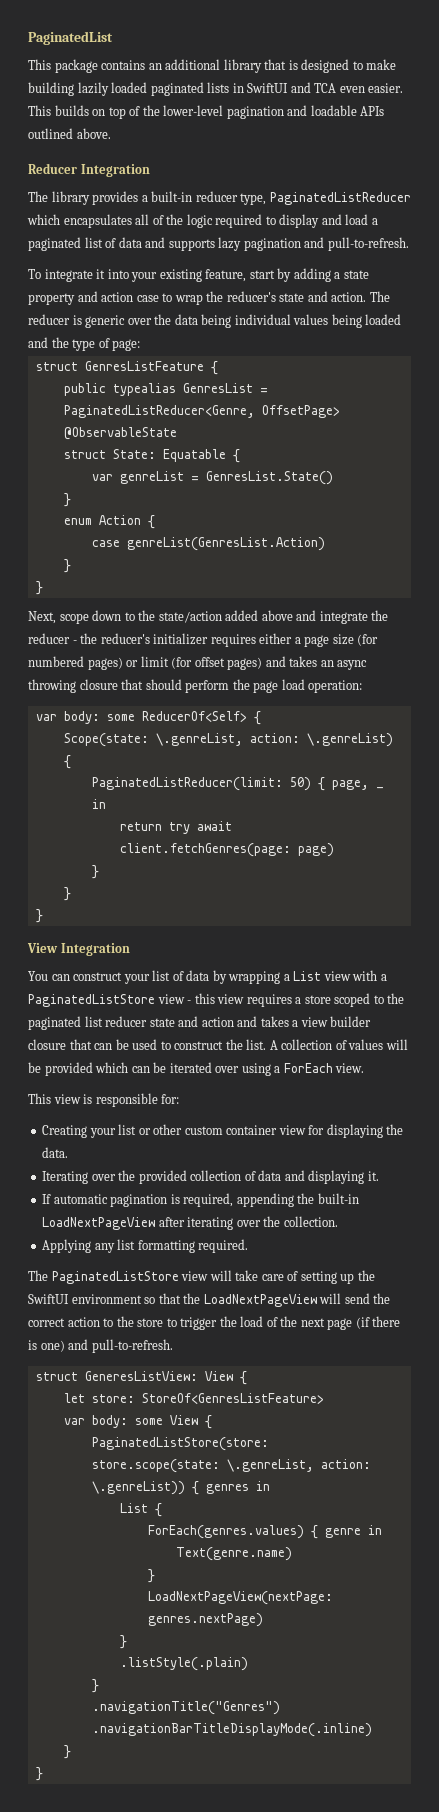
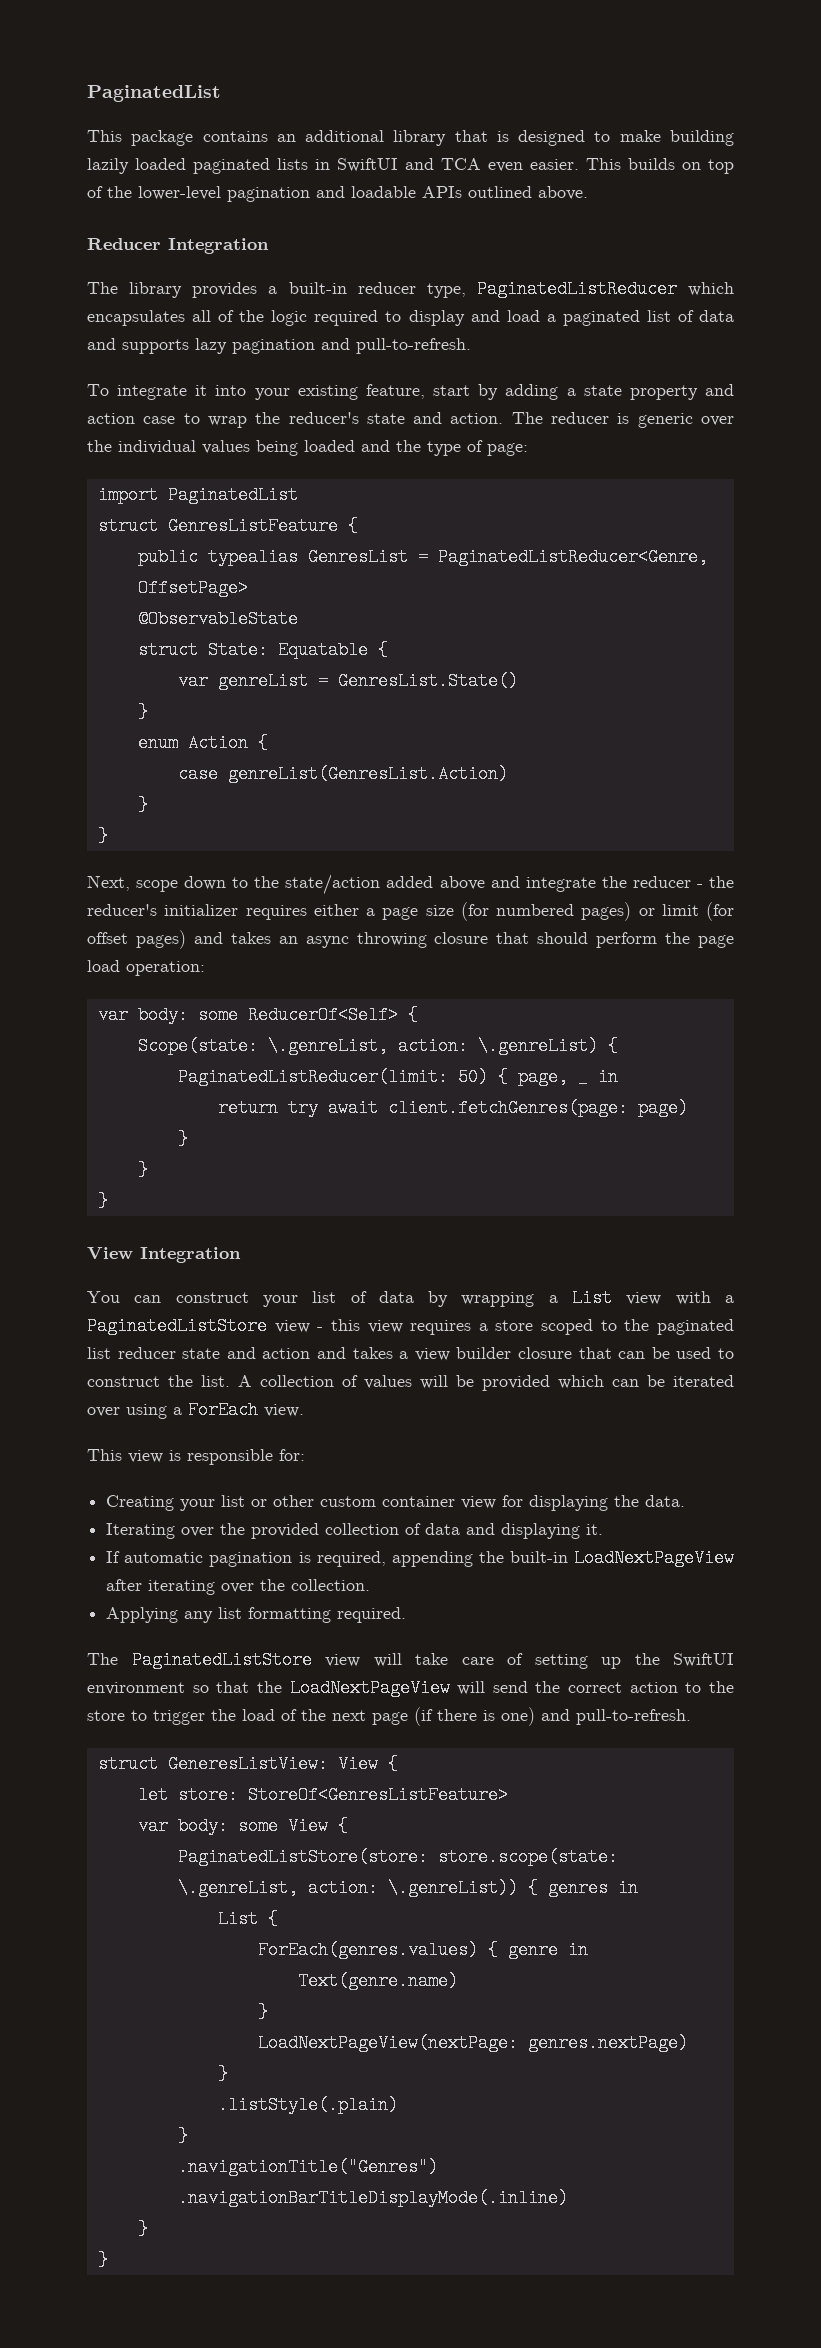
- The reducer is generic over the data being individual values being loaded and the type of page:
+ The reducer is generic over the individual values being loaded and the type of page:
+ import PaginatedList

